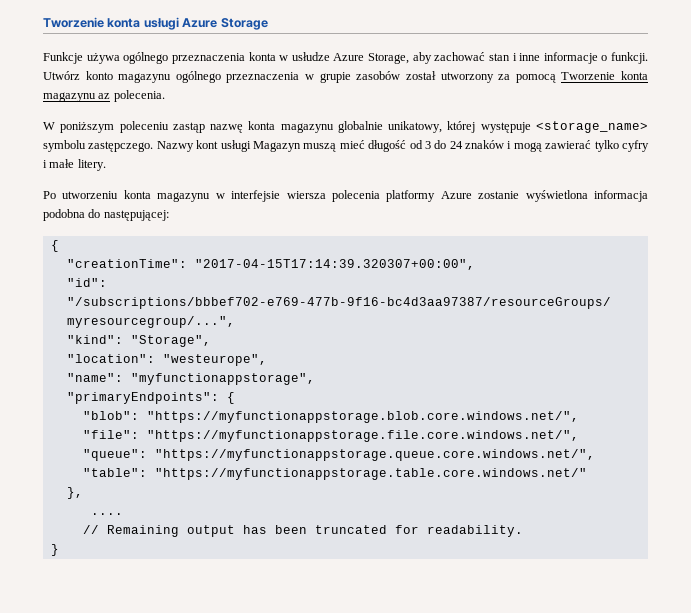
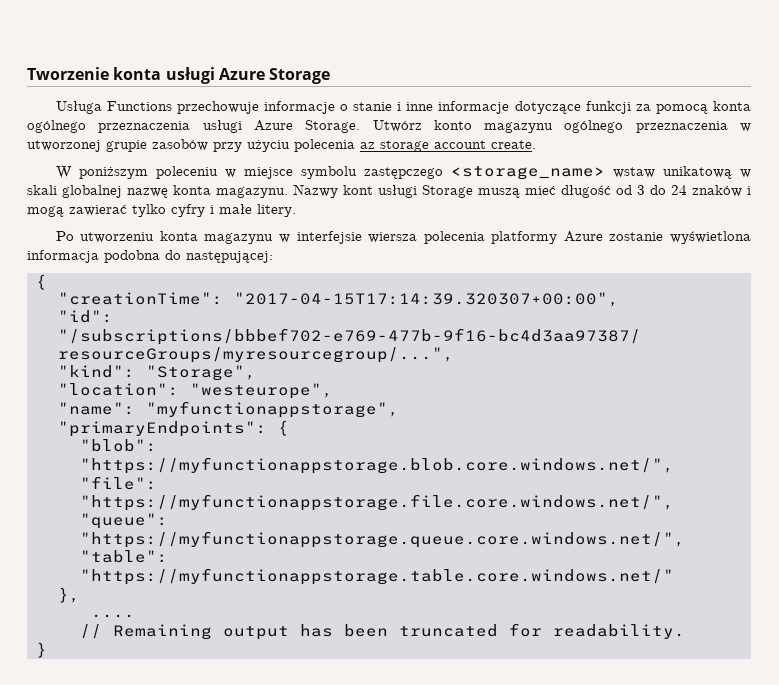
- Funkcje używa ogólnego przeznaczenia konta w usłudze Azure Storage, aby zachować stan i inne informacje o funkcji.
+ Usługa Functions przechowuje informacje o stanie i inne informacje dotyczące funkcji za pomocą konta ogólnego przeznaczenia usługi Azure Storage.
- Utwórz konto magazynu ogólnego przeznaczenia w grupie zasobów został utworzony za pomocą Tworzenie konta magazynu az polecenia.
- W poniższym poleceniu zastąp nazwę konta magazynu globalnie unikatowy, której występuje <storage_name> symbolu zastępczego.
+ Utwórz konto magazynu ogólnego przeznaczenia w utworzonej grupie zasobów przy użyciu polecenia az storage account create.
+ W poniższym poleceniu w miejsce symbolu zastępczego <storage_name> wstaw unikatową w skali globalnej nazwę konta magazynu.
- Nazwy kont usługi Magazyn muszą mieć długość od 3 do 24 znaków i mogą zawierać tylko cyfry i małe litery.
+ Nazwy kont usługi Storage muszą mieć długość od 3 do 24 znaków i mogą zawierać tylko cyfry i małe litery.

